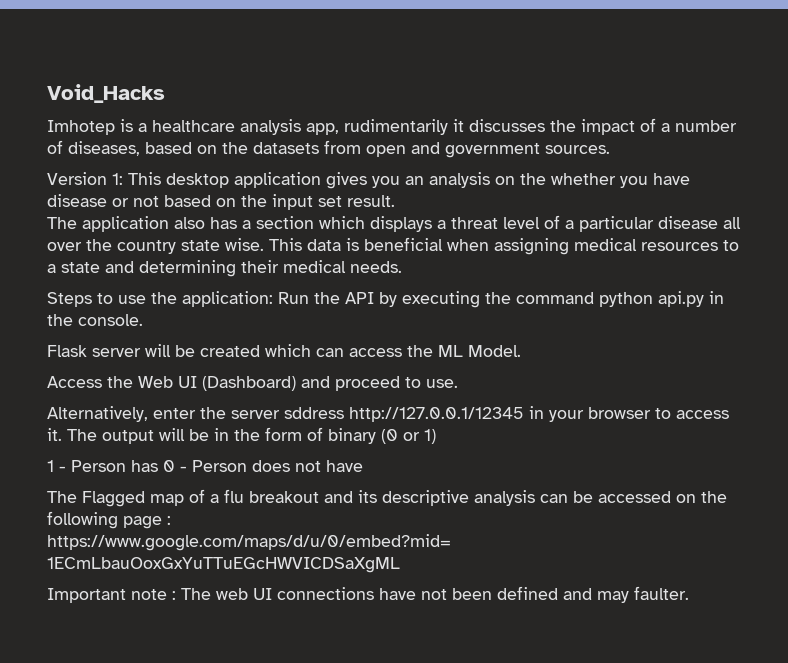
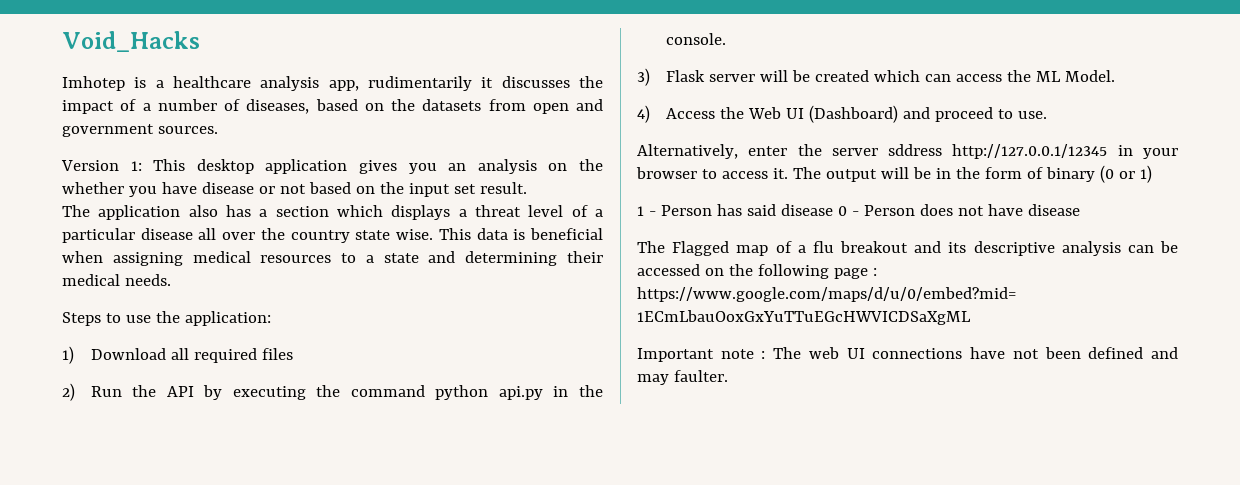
- Steps to use the application: Run the API by executing the command python api.py in the console.
+ Steps to use the application:
+ 1) Download all required files
+ 2) Run the API by executing the command python api.py in the console.
- Flask server will be created which can access the ML Model.
+ 3) Flask server will be created which can access the ML Model.
- Access the Web UI (Dashboard) and proceed to use.
+ 4) Access the Web UI (Dashboard) and proceed to use.
- 1 - Person has 0 - Person does not have
+ 1 - Person has said disease 0 - Person does not have disease

